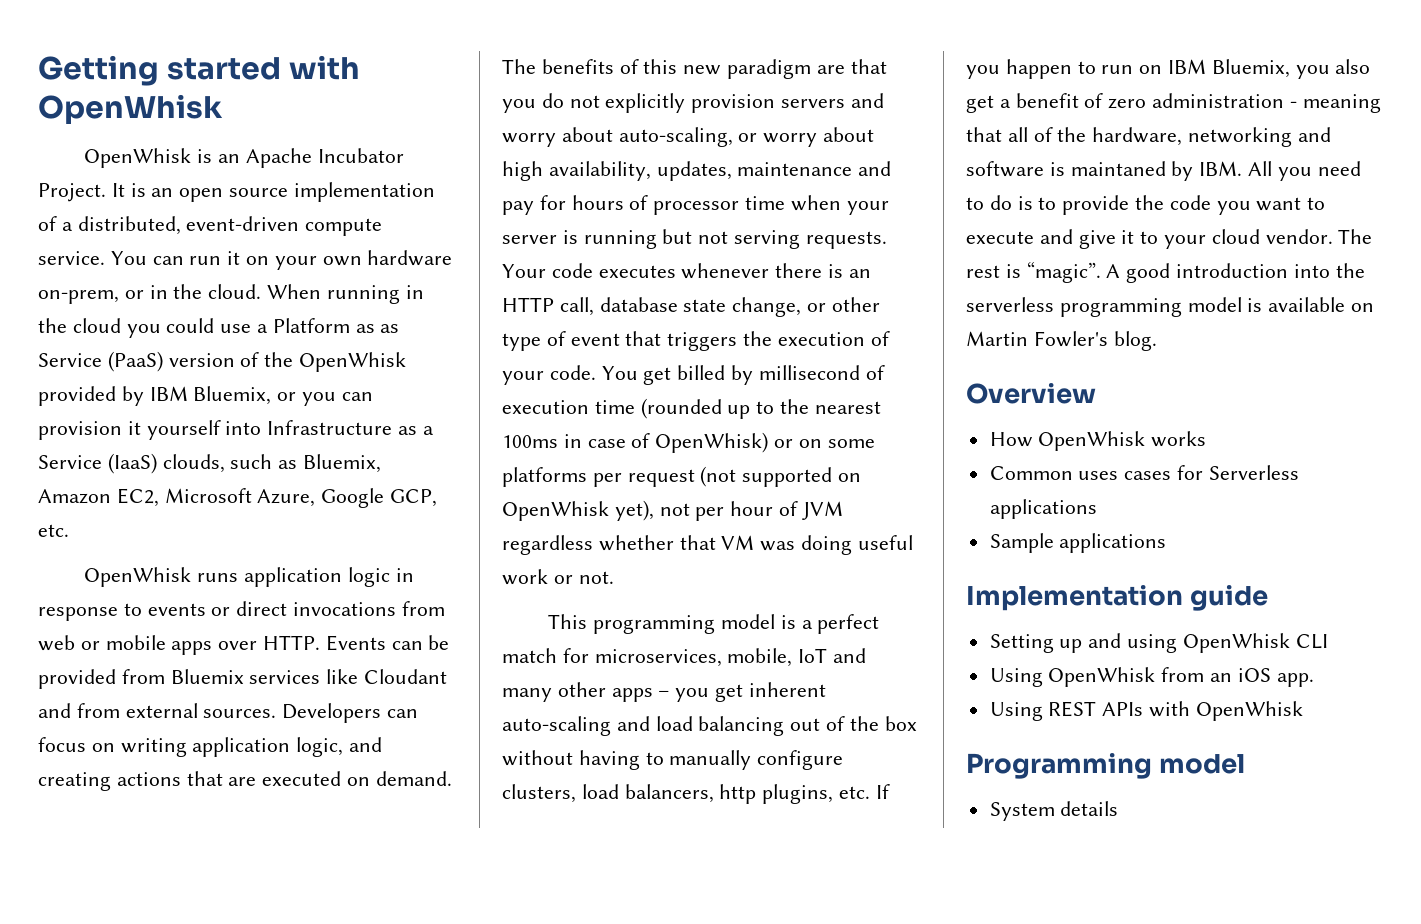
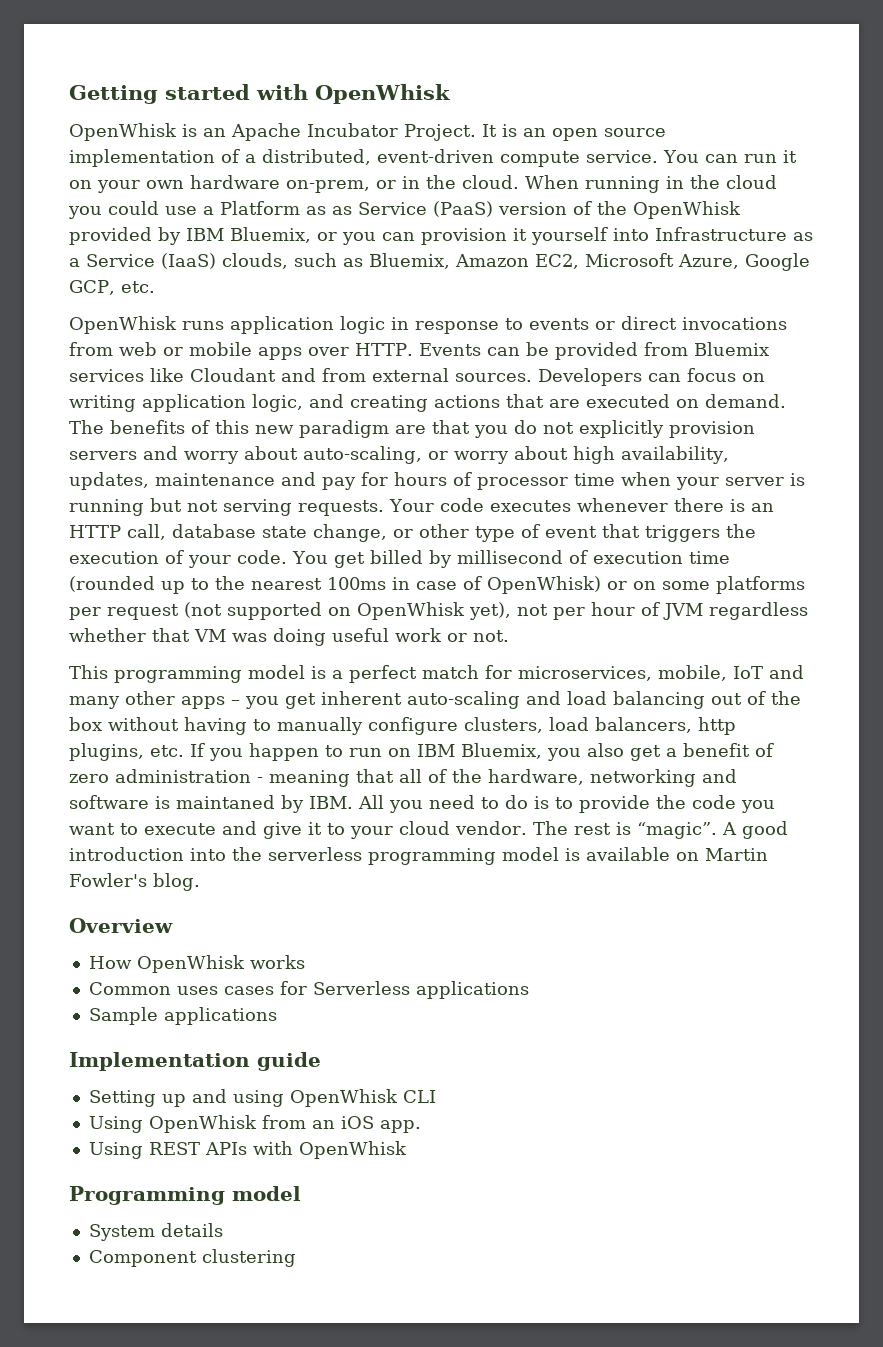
+ Component clustering

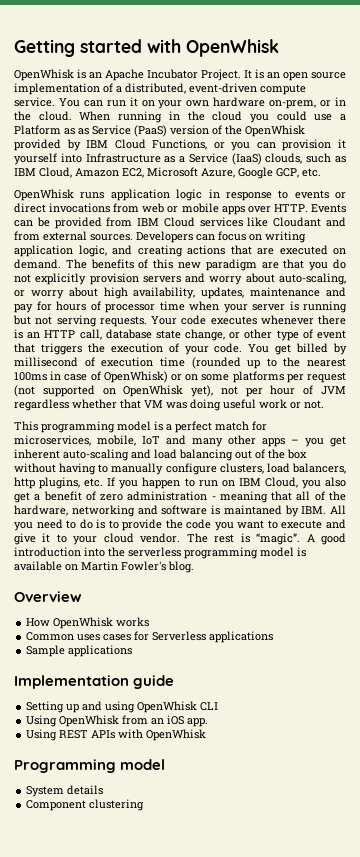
- When running in the cloud you could use a Platform as as Service (PaaS) version of the OpenWhisk provided by IBM Bluemix, or you can provision it yourself into Infrastructure as a Service (IaaS) clouds, such as Bluemix, Amazon EC2, Microsoft Azure, Google GCP, etc.
+ When running in the cloud you could use a Platform as as Service (PaaS) version of the OpenWhisk provided by IBM Cloud Functions, or you can provision it yourself into Infrastructure as a Service (IaaS) clouds, such as IBM Cloud, Amazon EC2, Microsoft Azure, Google GCP, etc.
- Events can be provided from Bluemix services like Cloudant and from external sources.
+ Events can be provided from IBM Cloud services like Cloudant and from external sources.
- This programming model is a perfect match for microservices, mobile, IoT and many other apps – you get inherent auto-scaling and load balancing out of the box without having to manually configure clusters, load balancers, http plugins, etc. If you happen to run on IBM Bluemix, you also get a benefit of zero administration - meaning that all of the hardware, networking and software is maintaned by IBM. All you need to do is to provide the code you want to execute and give it to your cloud vendor.
+ This programming model is a perfect match for microservices, mobile, IoT and many other apps – you get inherent auto-scaling and load balancing out of the box without having to manually configure clusters, load balancers, http plugins, etc. If you happen to run on IBM Cloud, you also get a benefit of zero administration - meaning that all of the hardware, networking and software is maintaned by IBM. All you need to do is to provide the code you want to execute and give it to your cloud vendor.

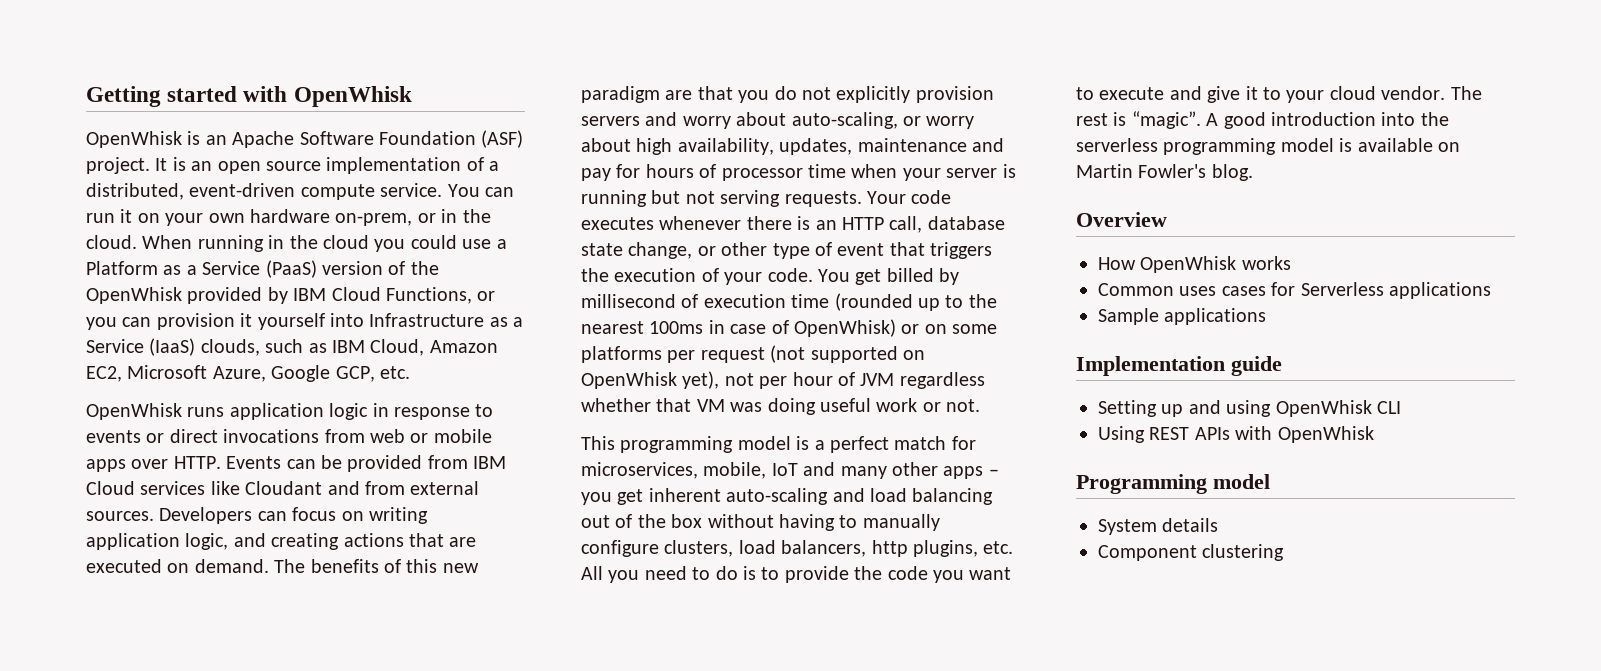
- OpenWhisk is an Apache Incubator Project.
+ OpenWhisk is an Apache Software Foundation (ASF) project.
- When running in the cloud you could use a Platform as as Service (PaaS) version of the OpenWhisk provided by IBM Cloud Functions, or you can provision it yourself into Infrastructure as a Service (IaaS) clouds, such as IBM Cloud, Amazon EC2, Microsoft Azure, Google GCP, etc.
+ When running in the cloud you could use a Platform as a Service (PaaS) version of the OpenWhisk provided by IBM Cloud Functions, or you can provision it yourself into Infrastructure as a Service (IaaS) clouds, such as IBM Cloud, Amazon EC2, Microsoft Azure, Google GCP, etc.
- This programming model is a perfect match for microservices, mobile, IoT and many other apps – you get inherent auto-scaling and load balancing out of the box without having to manually configure clusters, load balancers, http plugins, etc. If you happen to run on IBM Cloud, you also get a benefit of zero administration - meaning that all of the hardware, networking and software is maintaned by IBM. All you need to do is to provide the code you want to execute and give it to your cloud vendor.
+ This programming model is a perfect match for microservices, mobile, IoT and many other apps – you get inherent auto-scaling and load balancing out of the box without having to manually configure clusters, load balancers, http plugins, etc. All you need to do is to provide the code you want to execute and give it to your cloud vendor.
- Using OpenWhisk from an iOS app.

